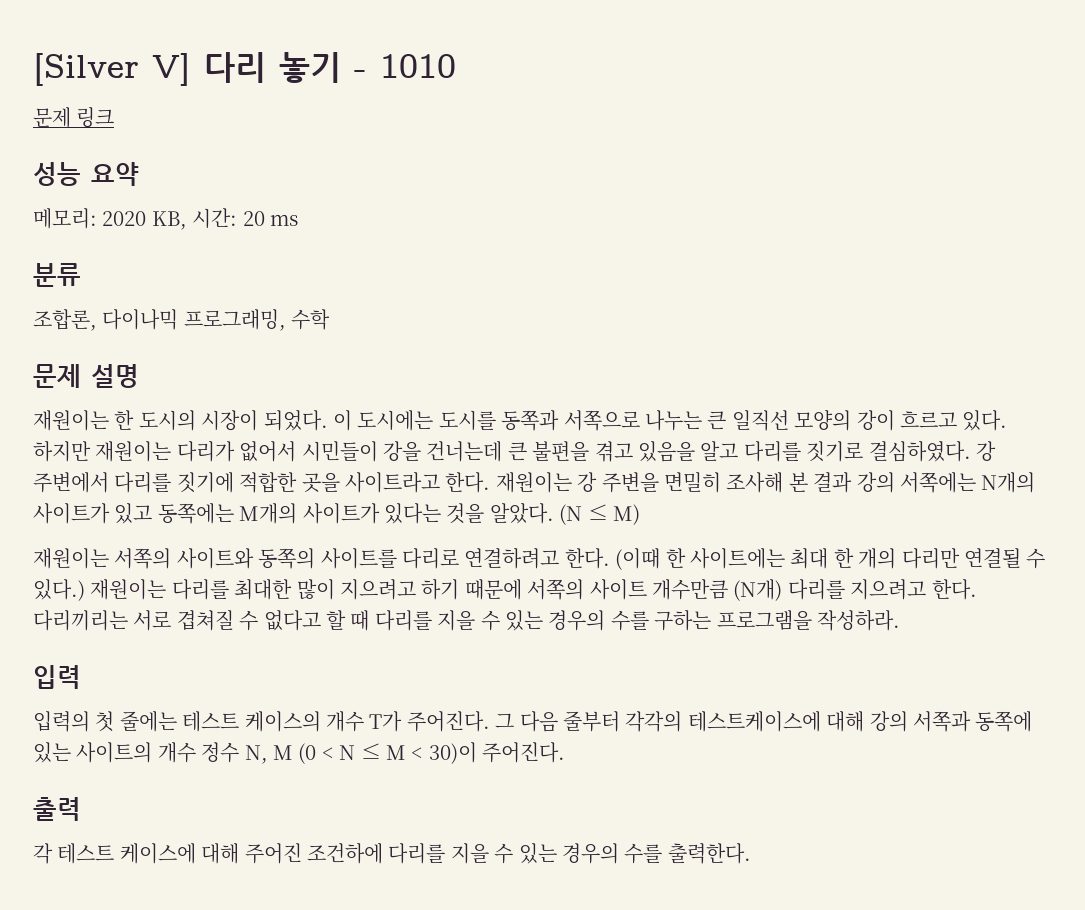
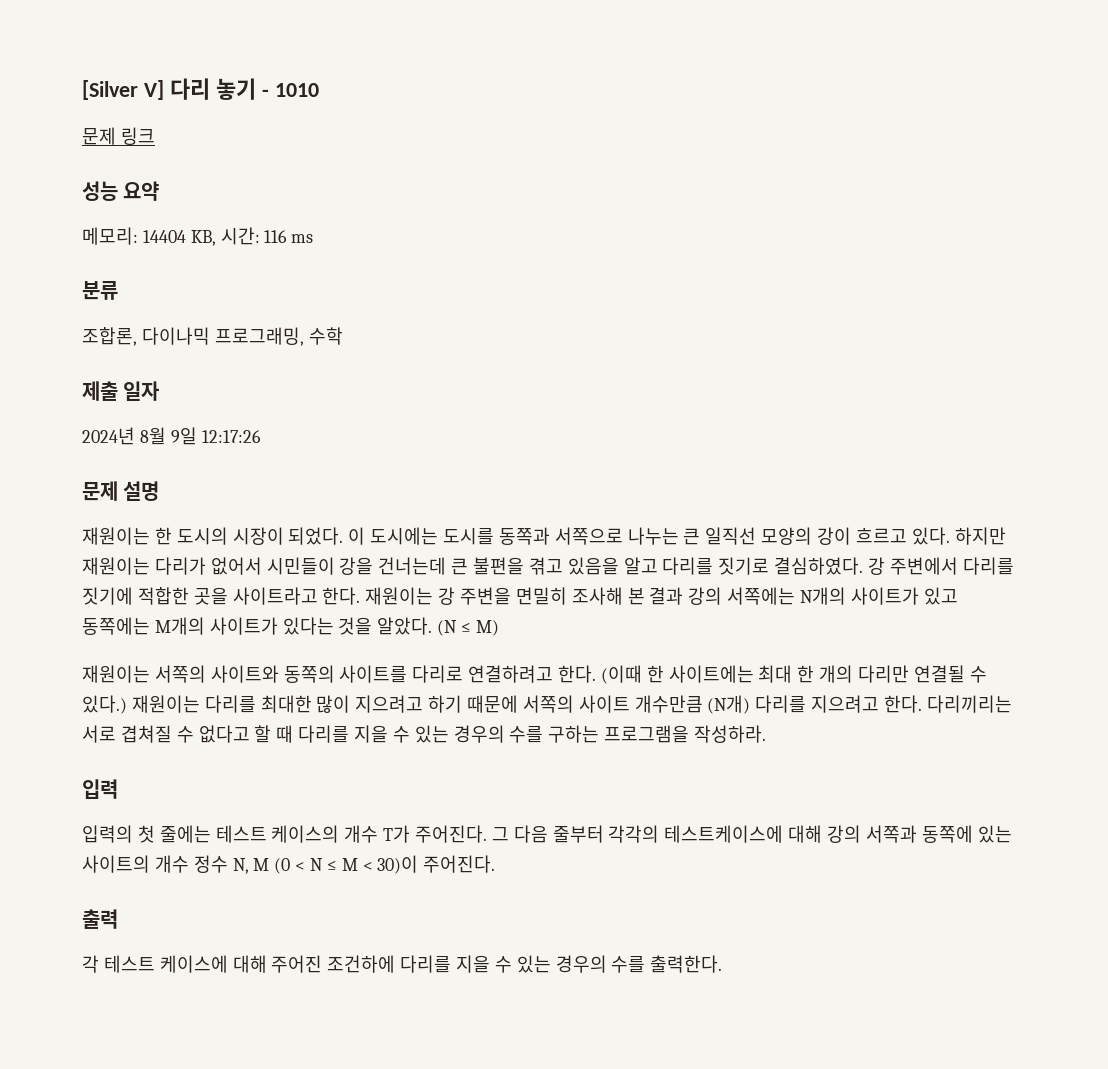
- 메모리: 2020 KB, 시간: 20 ms
+ 메모리: 14404 KB, 시간: 116 ms
+ 제출 일자
+ 2024년 8월 9일 12:17:26

